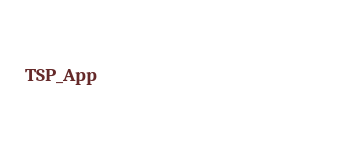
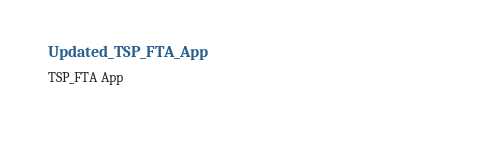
- TSP_App
+ Updated_TSP_FTA_App
+ TSP_FTA App

